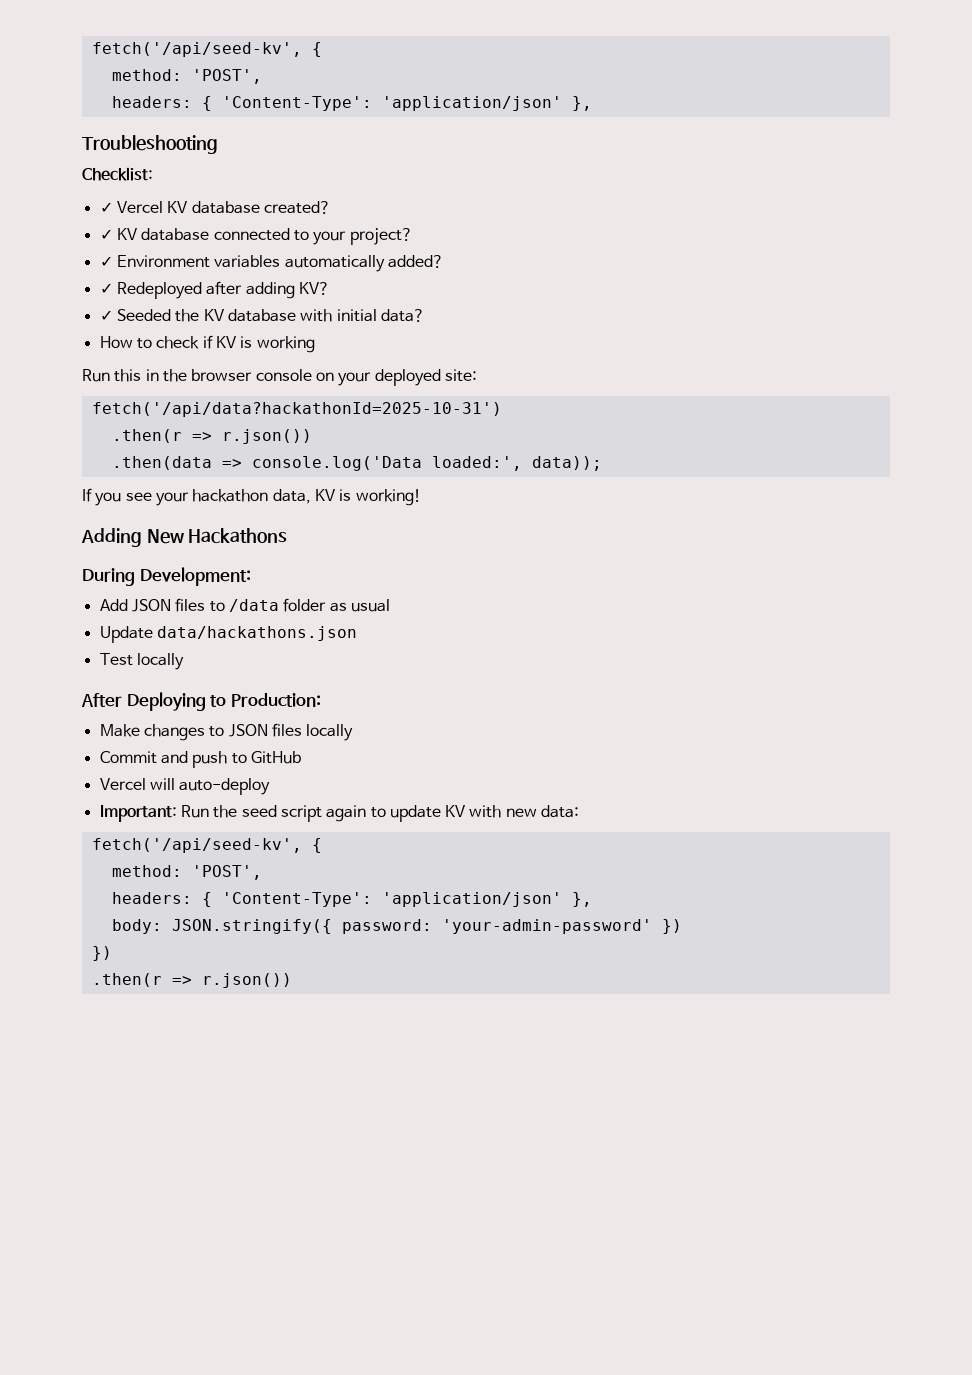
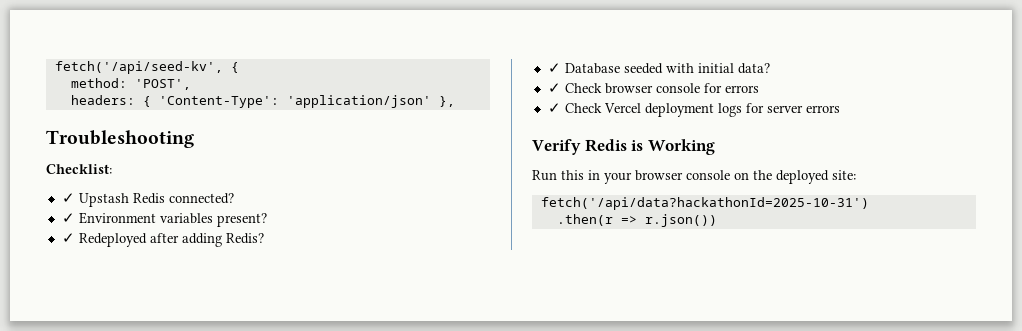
- ✓ Vercel KV database created?
- ✓ KV database connected to your project?
+ ✓ Upstash Redis connected?
- ✓ Environment variables automatically added?
+ ✓ Environment variables present?
- ✓ Redeployed after adding KV?
- ✓ Seeded the KV database with initial data?
+ ✓ Redeployed after adding Redis?
+ ✓ Database seeded with initial data?
- How to check if KV is working
+ ✓ Check browser console for errors
+ ✓ Check Vercel deployment logs for server errors
+ Verify Redis is Working
- Run this in the browser console on your deployed site:
+ Run this in your browser console on the deployed site:
- .then(data => console.log('Data loaded:', data));
- If you see your hackathon data, KV is working!
- Adding New Hackathons
- During Development:
- Add JSON files to /data folder as usual
- Update data/hackathons.json
- Test locally
- After Deploying to Production:
- Make changes to JSON files locally
- Commit and push to GitHub
- Vercel will auto-deploy
- Important: Run the seed script again to update KV with new data:
- fetch('/api/seed-kv', {
- method: 'POST',
- headers: { 'Content-Type': 'application/json' },
- body: JSON.stringify({ password: 'your-admin-password' })
- })
- .then(r => r.json())

